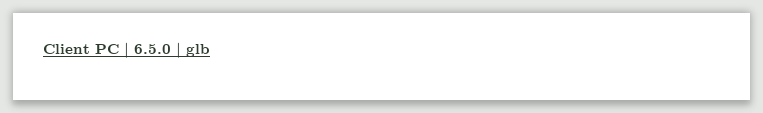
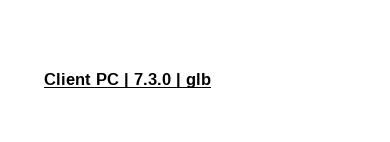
- Client PC | 6.5.0 | glb
+ Client PC | 7.3.0 | glb

